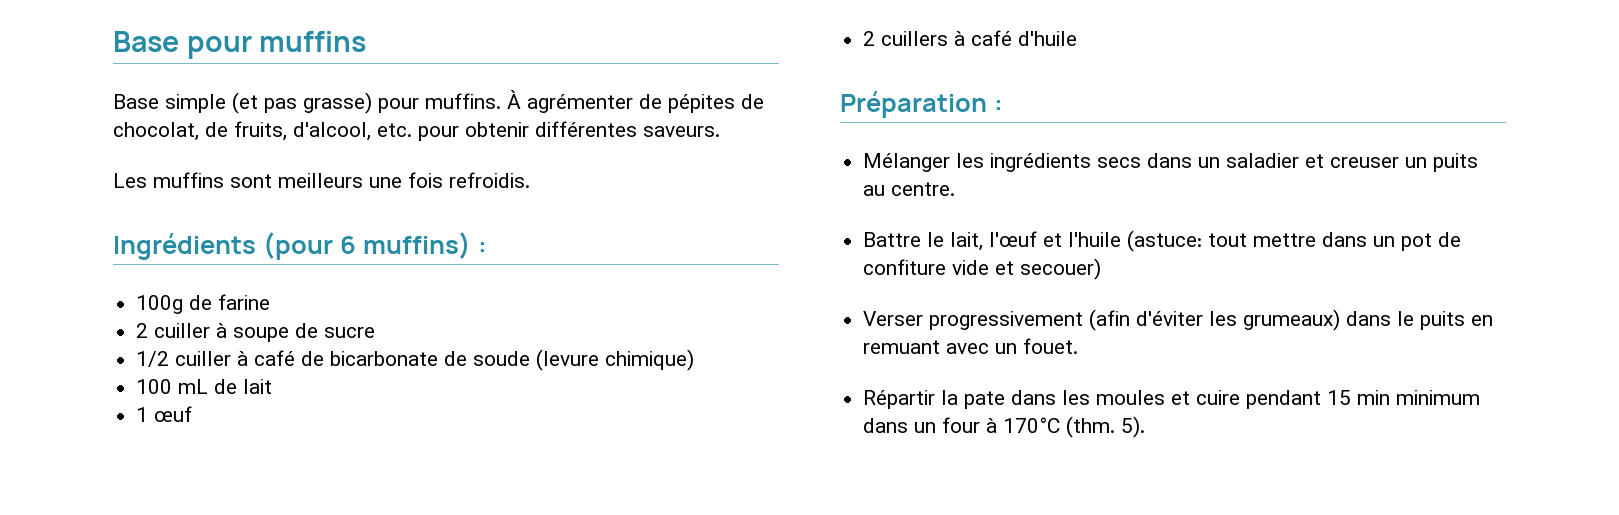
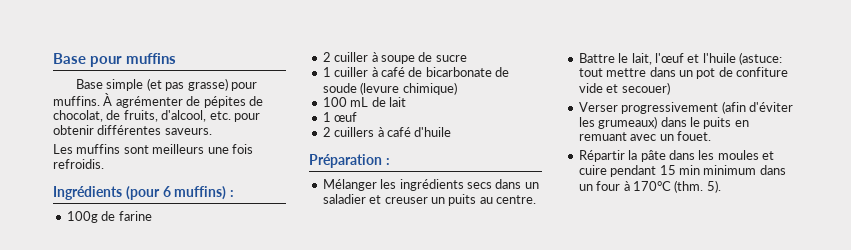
- 1/2 cuiller à café de bicarbonate de soude (levure chimique)
+ 1 cuiller à café de bicarbonate de soude (levure chimique)
- Répartir la pate dans les moules et cuire pendant 15 min minimum dans un four à 170°C (thm.
+ Répartir la pâte dans les moules et cuire pendant 15 min minimum dans un four à 170°C (thm.

